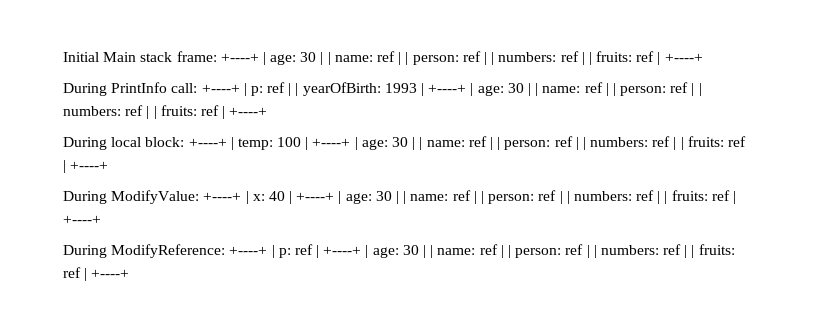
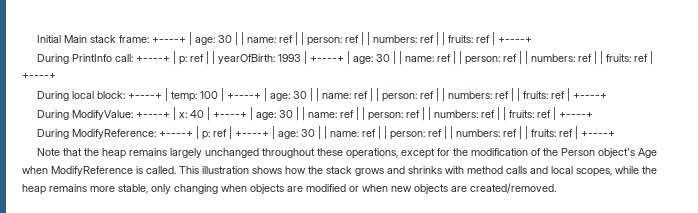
+ Note that the heap remains largely unchanged throughout these operations, except for the modification of the Person object's Age when ModifyReference is called. This illustration shows how the stack grows and shrinks with method calls and local scopes, while the heap remains more stable, only changing when objects are modified or when new objects are created/removed.

